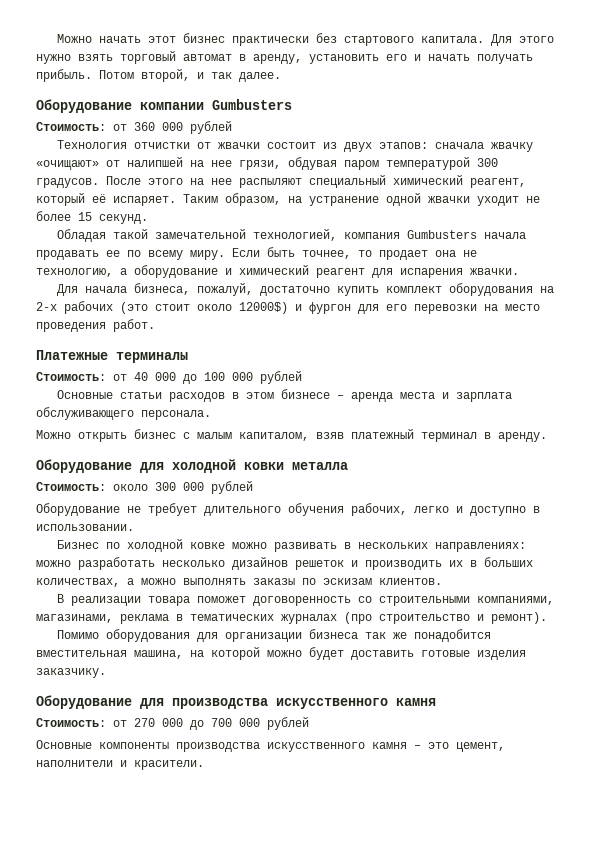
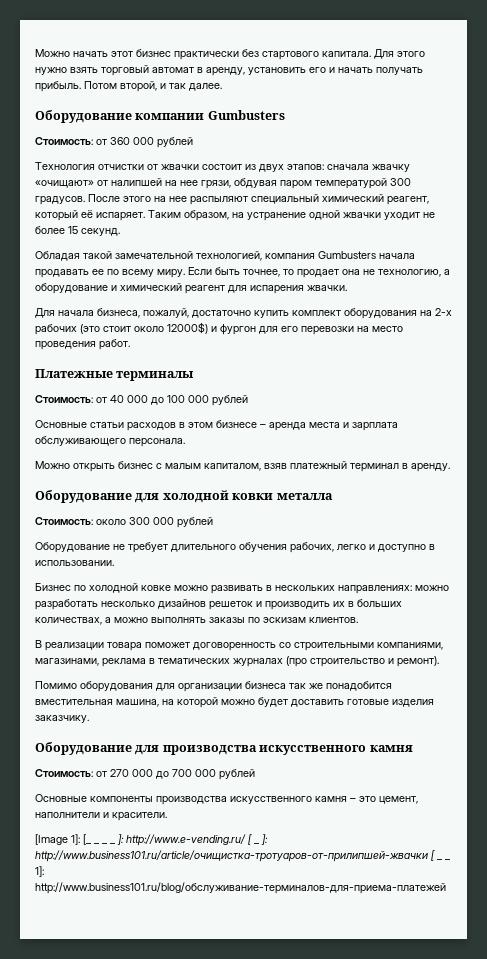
+ [Image 1]: [_ _ _ _ ]: http://www.e-vending.ru/ [ _ ]: http://www.business101.ru/article/очищистка-тротуаров-от-прилипшей-жвачки [ _ _ 1]: http://www.business101.ru/blog/обслуживание-терминалов-для-приема-платежей

